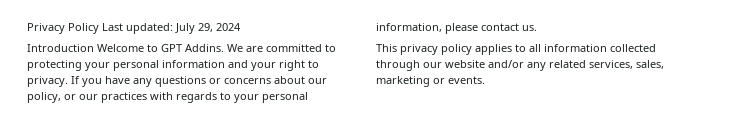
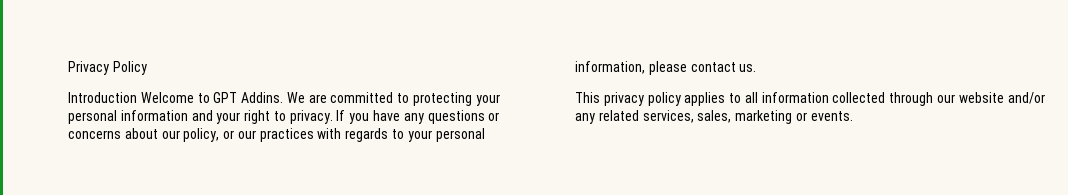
- Privacy Policy Last updated: July 29, 2024
+ Privacy Policy

